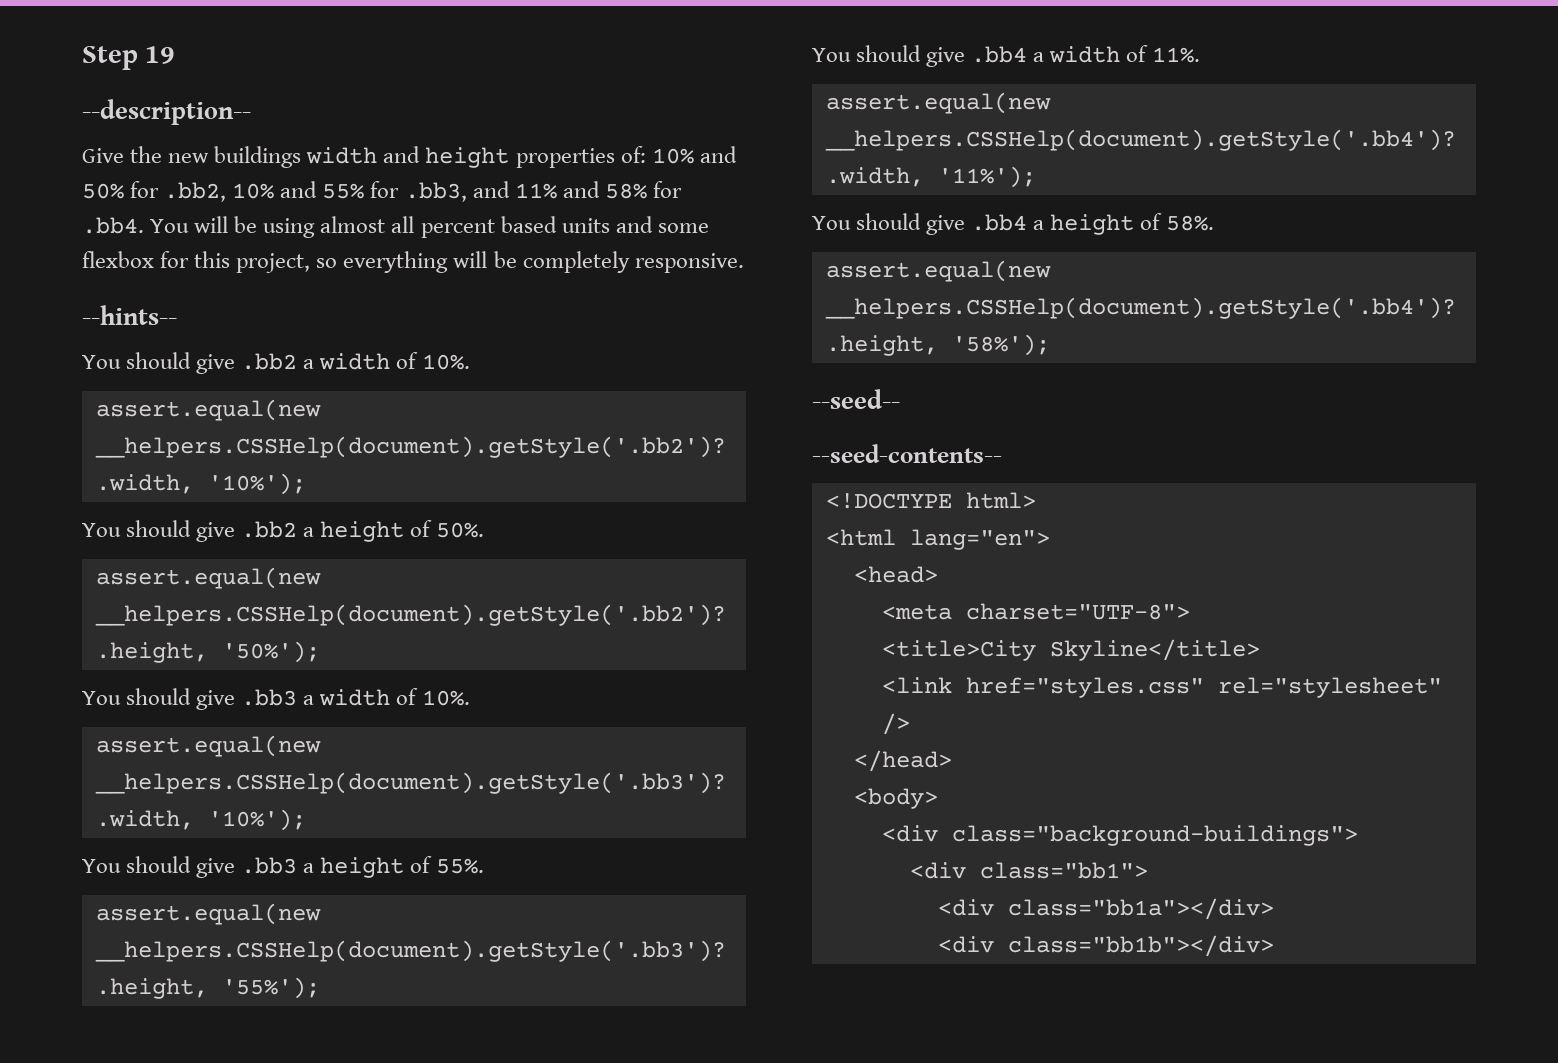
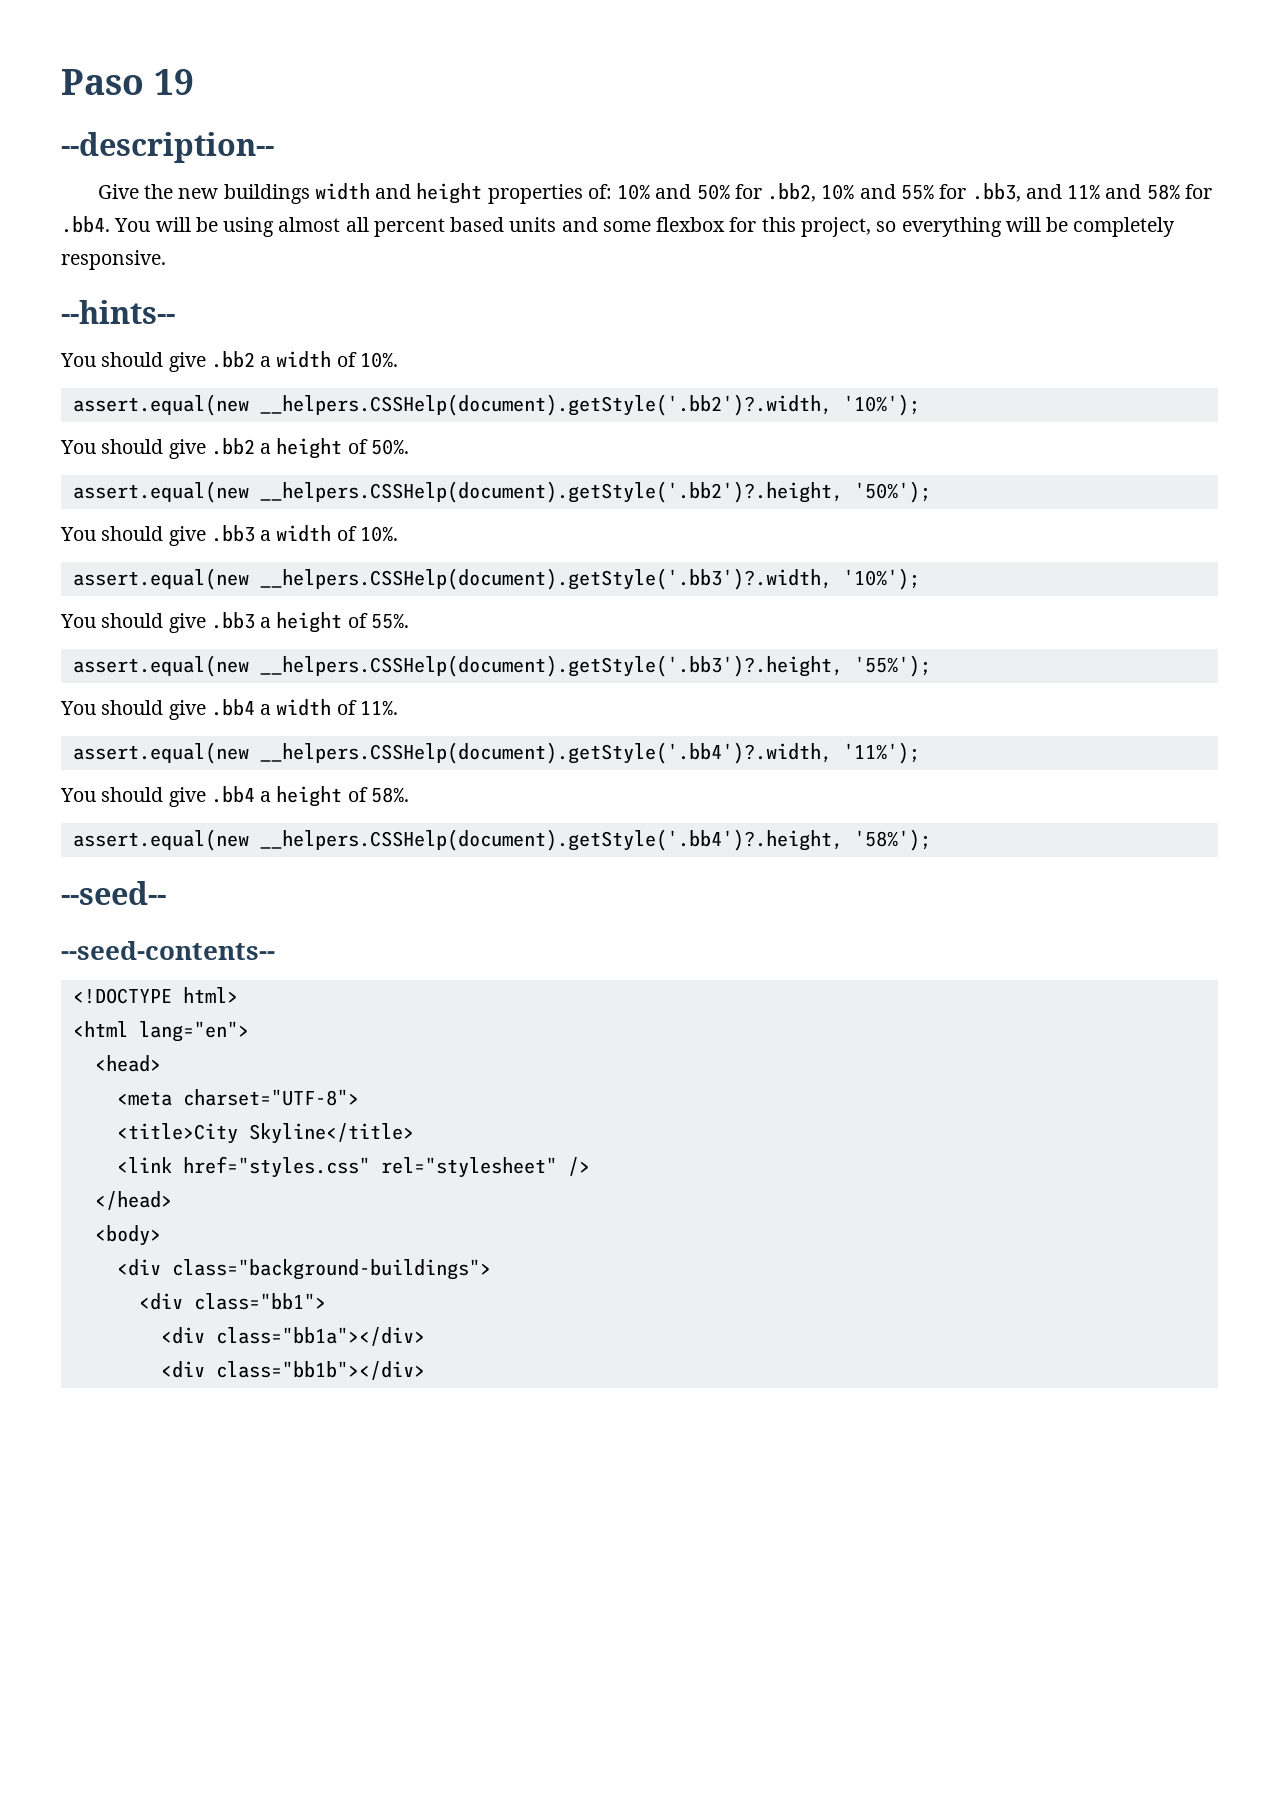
- Step 19
+ Paso 19

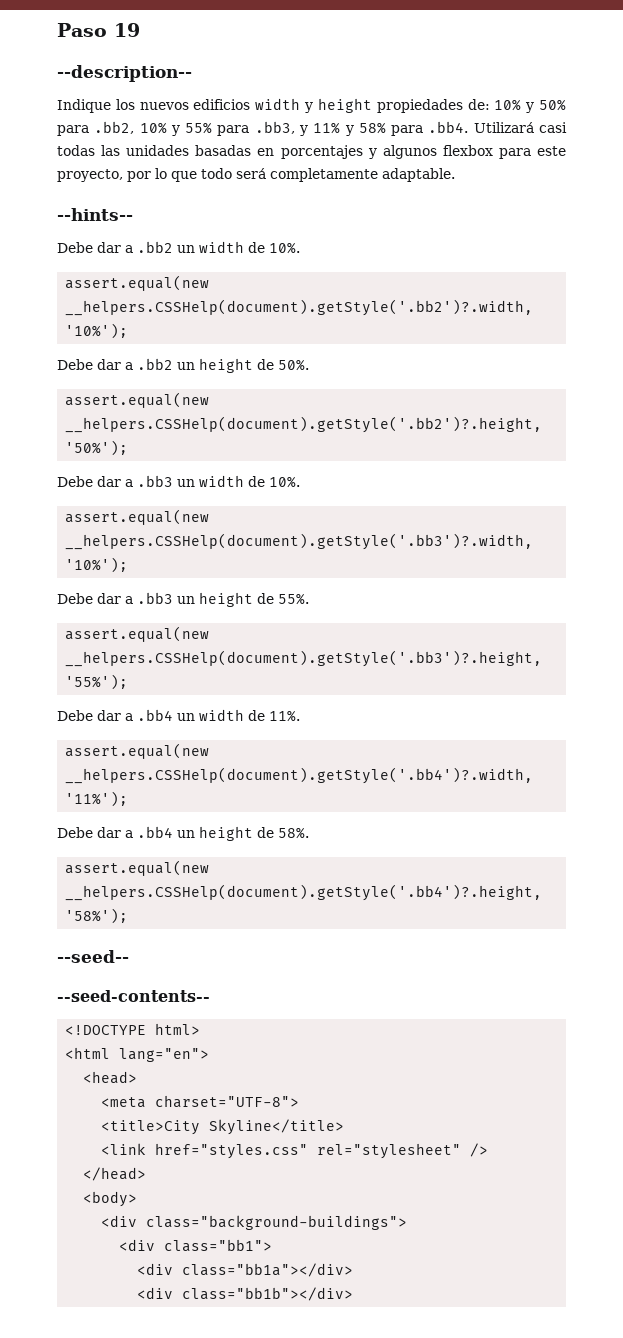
- Give the new buildings width and height properties of: 10% and 50% for .bb2, 10% and 55% for .bb3, and 11% and 58% for .bb4. You will be using almost all percent based units and some flexbox for this project, so everything will be completely responsive.
+ Indique los nuevos edificios width y height propiedades de: 10% y 50% para .bb2, 10% y 55% para .bb3, y 11% y 58% para .bb4. Utilizará casi todas las unidades basadas en porcentajes y algunos flexbox para este proyecto, por lo que todo será completamente adaptable.
  --hints--
- You should give .bb2 a width of 10%.
+ Debe dar a .bb2 un width de 10%.
  assert.equal(new __helpers.CSSHelp(document).getStyle('.bb2')?.width, '10%');
- You should give .bb2 a height of 50%.
+ Debe dar a .bb2 un height de 50%.
  assert.equal(new __helpers.CSSHelp(document).getStyle('.bb2')?.height, '50%');
- You should give .bb3 a width of 10%.
+ Debe dar a .bb3 un width de 10%.
  assert.equal(new __helpers.CSSHelp(document).getStyle('.bb3')?.width, '10%');
- You should give .bb3 a height of 55%.
+ Debe dar a .bb3 un height de 55%.
  assert.equal(new __helpers.CSSHelp(document).getStyle('.bb3')?.height, '55%');
- You should give .bb4 a width of 11%.
+ Debe dar a .bb4 un width de 11%.
  assert.equal(new __helpers.CSSHelp(document).getStyle('.bb4')?.width, '11%');
- You should give .bb4 a height of 58%.
+ Debe dar a .bb4 un height de 58%.

